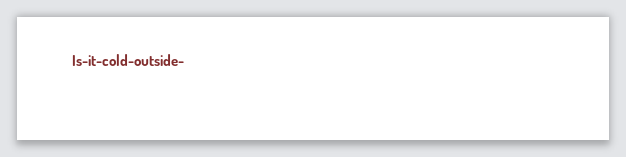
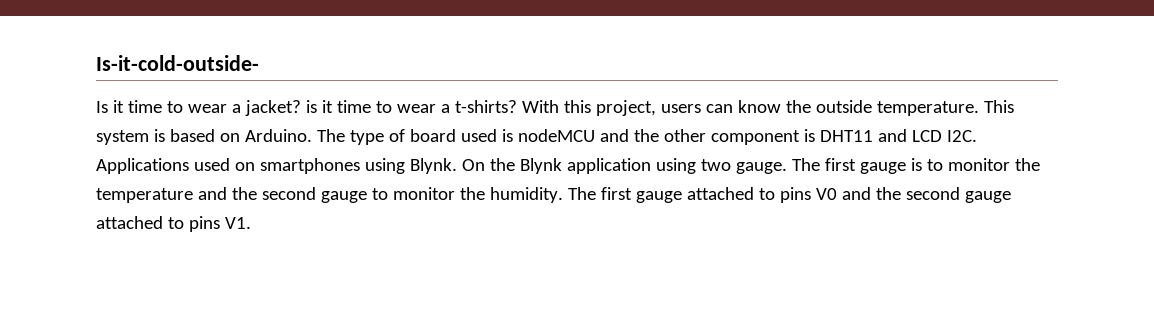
+ Is it time to wear a jacket? is it time to wear a t-shirts? With this project, users can know the outside temperature. This system is based on Arduino. The type of board used is nodeMCU and the other component is DHT11 and LCD I2C. Applications used on smartphones using Blynk. On the Blynk application using two gauge. The first gauge is to monitor the temperature and the second gauge to monitor the humidity. The first gauge attached to pins V0 and the second gauge attached to pins V1.

